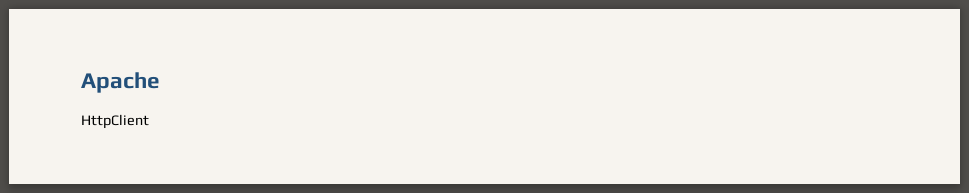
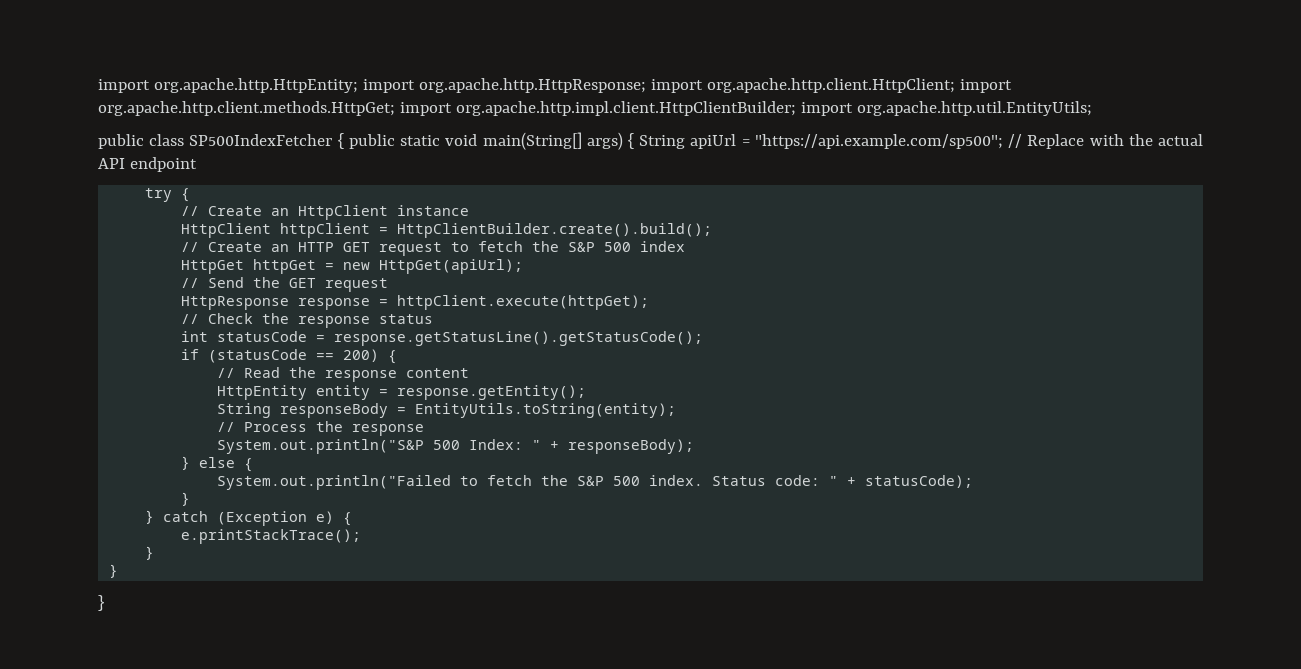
- Apache
- HttpClient
+ import org.apache.http.HttpEntity; import org.apache.http.HttpResponse; import org.apache.http.client.HttpClient; import org.apache.http.client.methods.HttpGet; import org.apache.http.impl.client.HttpClientBuilder; import org.apache.http.util.EntityUtils;
+ public class SP500IndexFetcher { public static void main(String[] args) { String apiUrl = "https://api.example.com/sp500"; // Replace with the actual API endpoint
+ try {
+ // Create an HttpClient instance
+ HttpClient httpClient = HttpClientBuilder.create().build();
+ // Create an HTTP GET request to fetch the S&P 500 index
+ HttpGet httpGet = new HttpGet(apiUrl);
+ // Send the GET request
+ HttpResponse response = httpClient.execute(httpGet);
+ // Check the response status
+ int statusCode = response.getStatusLine().getStatusCode();
+ if (statusCode == 200) {
+ // Read the response content
+ HttpEntity entity = response.getEntity();
+ String responseBody = EntityUtils.toString(entity);
+ // Process the response
+ System.out.println("S&P 500 Index: " + responseBody);
+ } else {
+ System.out.println("Failed to fetch the S&P 500 index. Status code: " + statusCode);
+ }
+ } catch (Exception e) {
+ e.printStackTrace();
+ }
+ }
+ }

